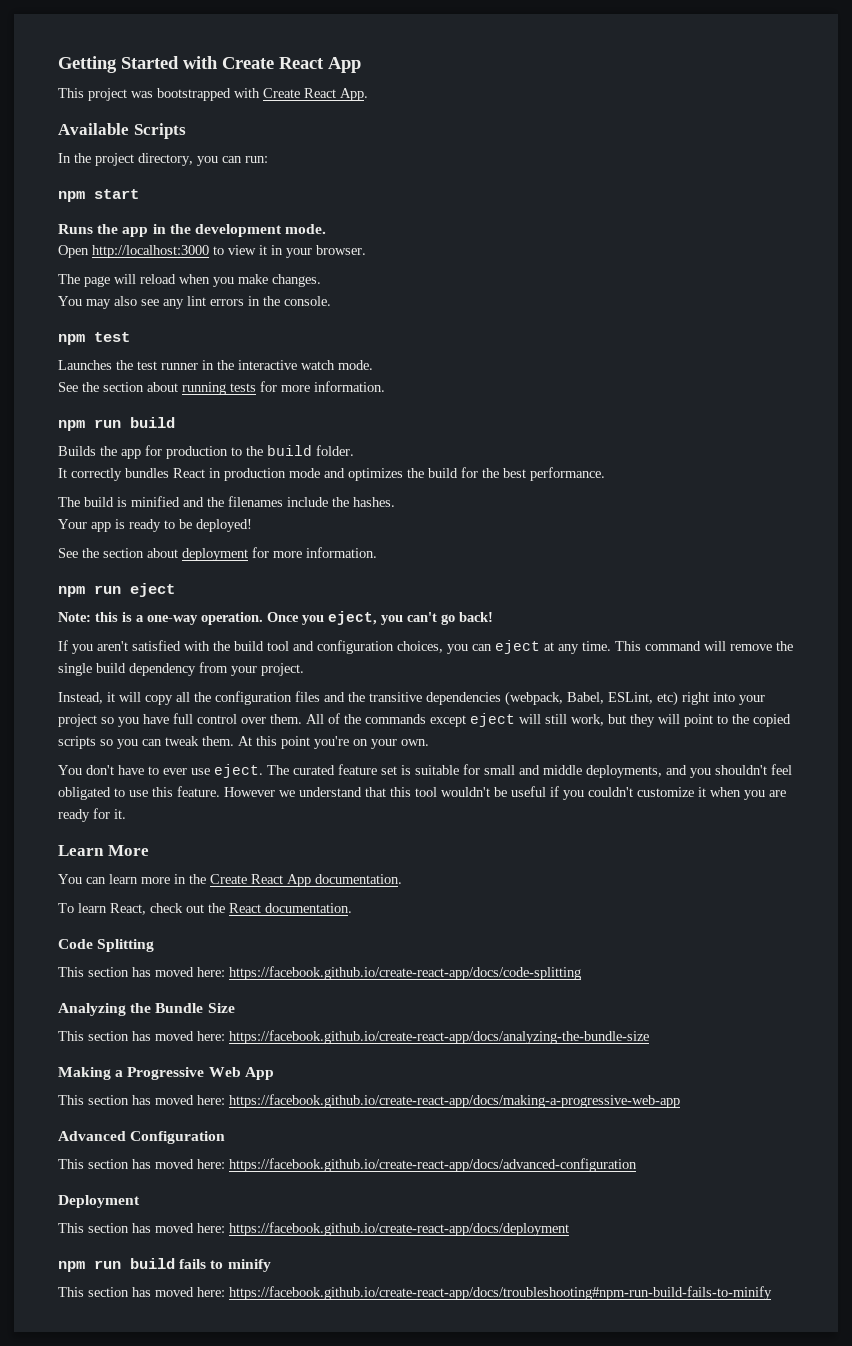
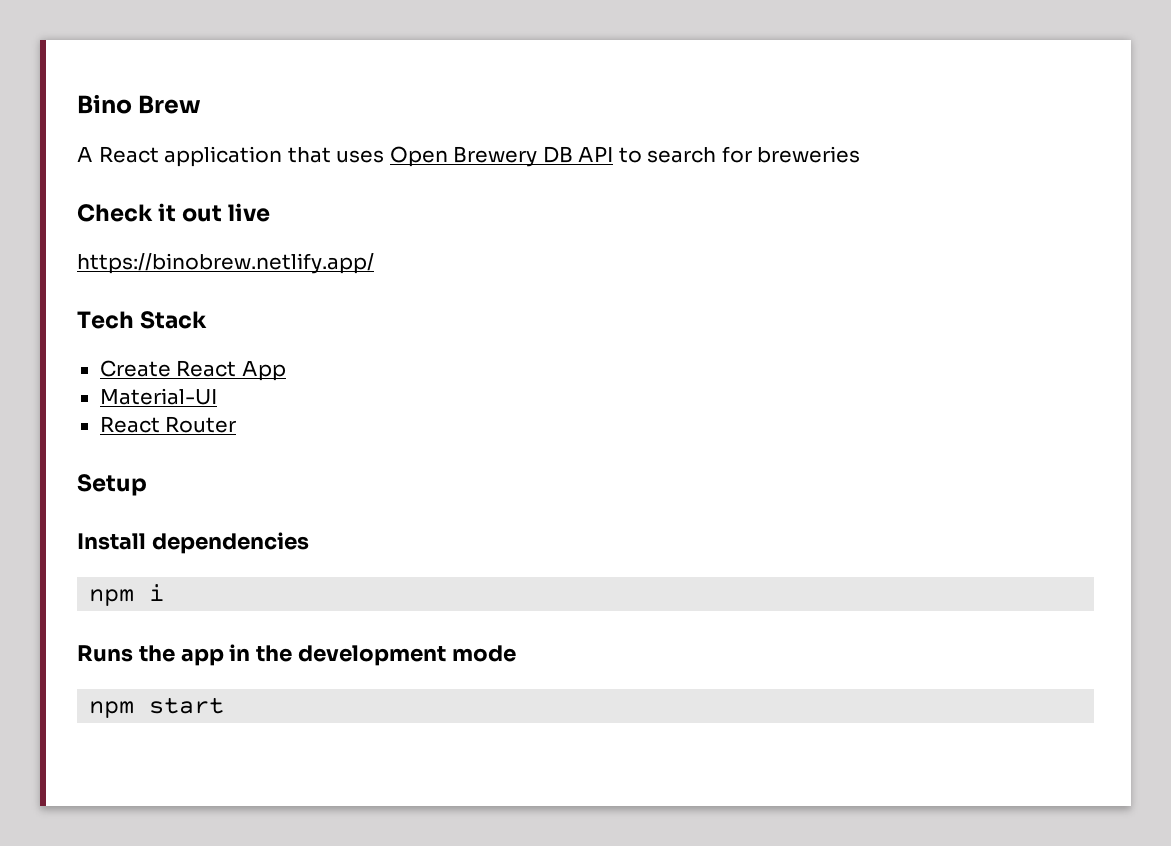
- Getting Started with Create React App
- This project was bootstrapped with Create React App.
- Available Scripts
- In the project directory, you can run:
- npm start
+ Bino Brew
+ A React application that uses Open Brewery DB API to search for breweries
+ Check it out live
+ https://binobrew.netlify.app/
+ Tech Stack
+ Create React App
+ Material-UI
+ React Router
+ Setup
+ Install dependencies
+ npm i
- Runs the app in the development mode.
- Open http://localhost:3000 to view it in your browser.
- The page will reload when you make changes.
- You may also see any lint errors in the console.
- npm test
- Launches the test runner in the interactive watch mode.
- See the section about running tests for more information.
- npm run build
- Builds the app for production to the build folder.
- It correctly bundles React in production mode and optimizes the build for the best performance.
- The build is minified and the filenames include the hashes.
- Your app is ready to be deployed!
- See the section about deployment for more information.
- npm run eject
- Note: this is a one-way operation. Once you eject, you can't go back!
- If you aren't satisfied with the build tool and configuration choices, you can eject at any time. This command will remove the single build dependency from your project.
- Instead, it will copy all the configuration files and the transitive dependencies (webpack, Babel, ESLint, etc) right into your project so you have full control over them. All of the commands except eject will still work, but they will point to the copied scripts so you can tweak them. At this point you're on your own.
- You don't have to ever use eject. The curated feature set is suitable for small and middle deployments, and you shouldn't feel obligated to use this feature. However we understand that this tool wouldn't be useful if you couldn't customize it when you are ready for it.
- Learn More
- You can learn more in the Create React App documentation.
- To learn React, check out the React documentation.
- Code Splitting
- This section has moved here: https://facebook.github.io/create-react-app/docs/code-splitting
- Analyzing the Bundle Size
- This section has moved here: https://facebook.github.io/create-react-app/docs/analyzing-the-bundle-size
- Making a Progressive Web App
- This section has moved here: https://facebook.github.io/create-react-app/docs/making-a-progressive-web-app
- Advanced Configuration
- This section has moved here: https://facebook.github.io/create-react-app/docs/advanced-configuration
- Deployment
- This section has moved here: https://facebook.github.io/create-react-app/docs/deployment
- npm run build fails to minify
- This section has moved here: https://facebook.github.io/create-react-app/docs/troubleshooting#npm-run-build-fails-to-minify
+ Runs the app in the development mode
+ npm start

